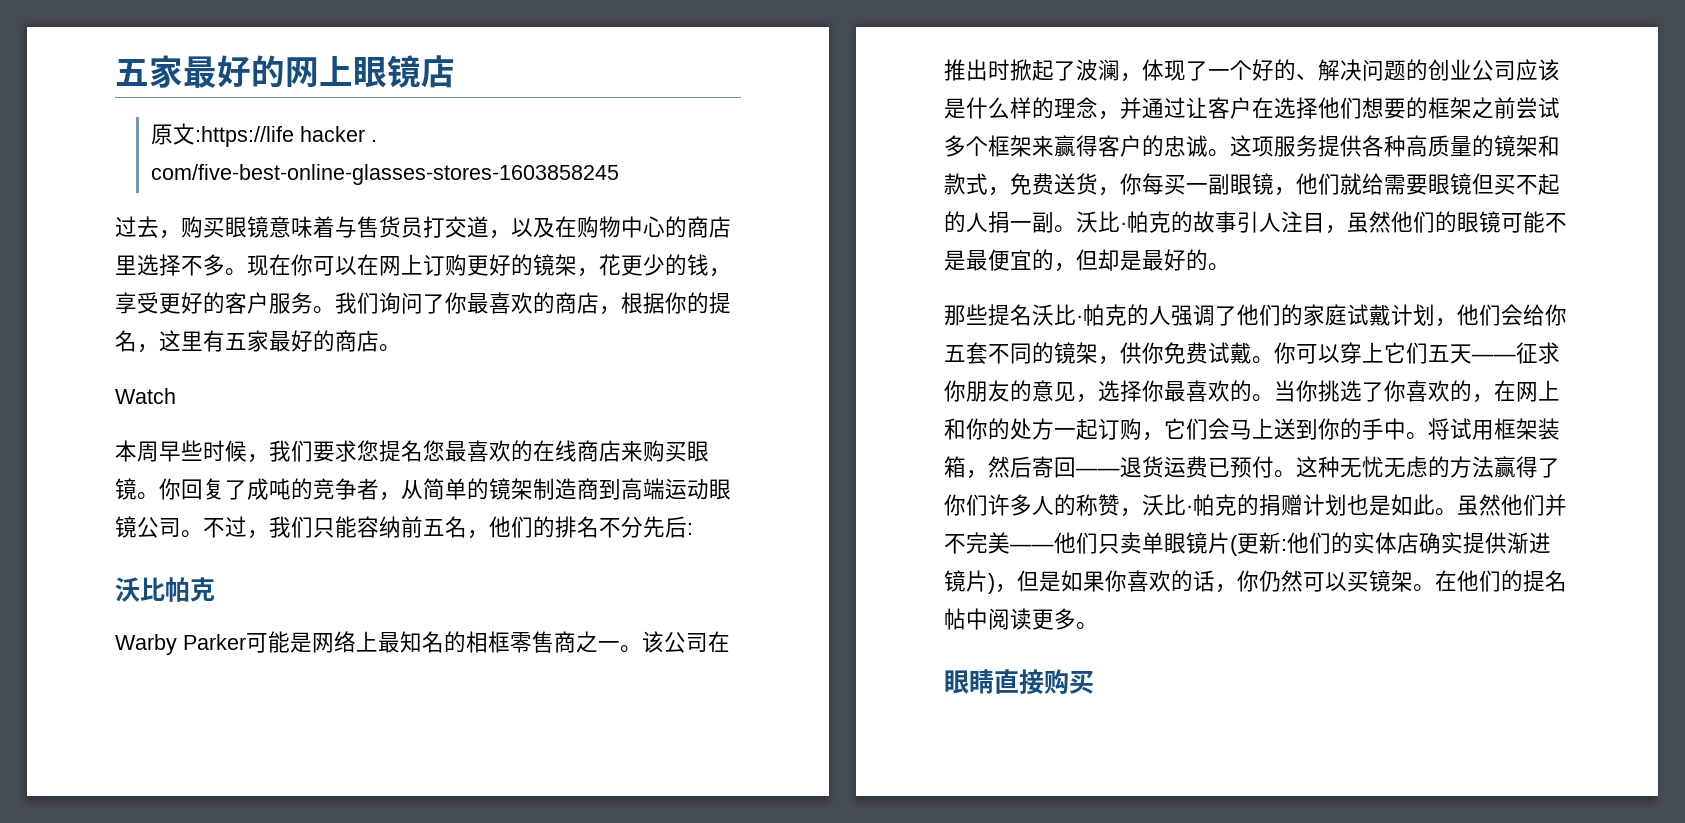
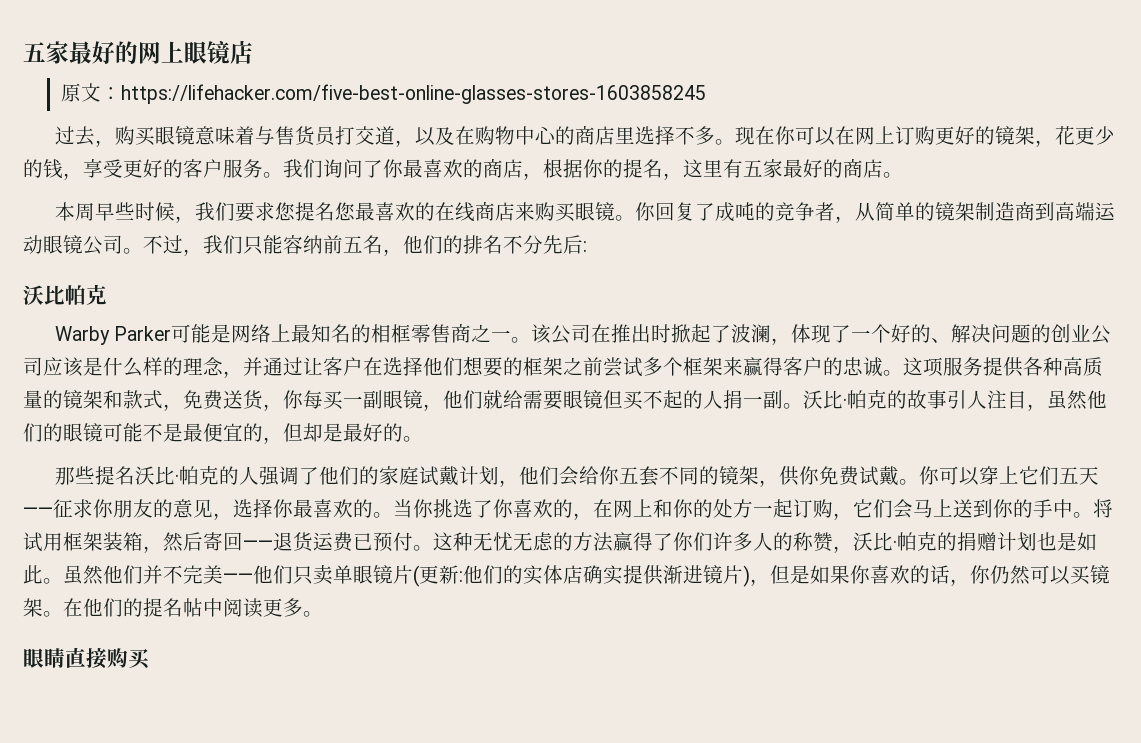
- 原文:https://life hacker . com/five-best-online-glasses-stores-1603858245
+ 原文：https://lifehacker.com/five-best-online-glasses-stores-1603858245
- Watch

